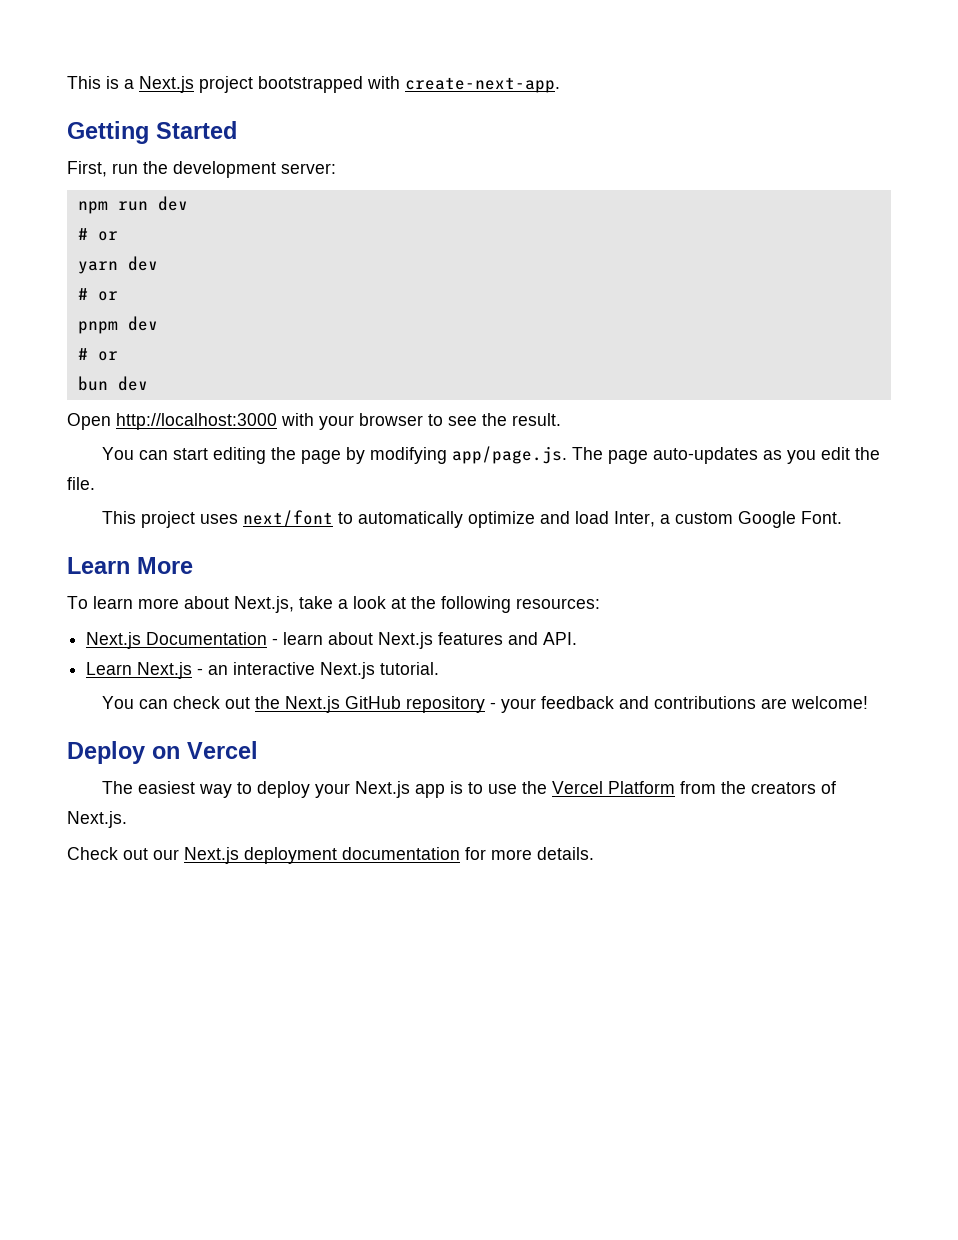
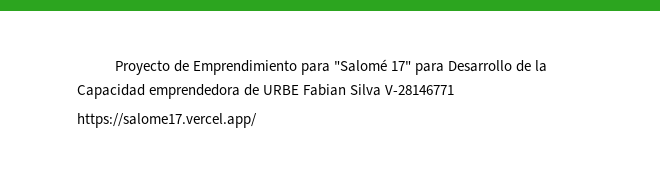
- This is a Next.js project bootstrapped with create-next-app.
- Getting Started
- First, run the development server:
- npm run dev
- # or
- yarn dev
- # or
- pnpm dev
- # or
- bun dev
- Open http://localhost:3000 with your browser to see the result.
- You can start editing the page by modifying app/page.js. The page auto-updates as you edit the file.
- This project uses next/font to automatically optimize and load Inter, a custom Google Font.
- Learn More
- To learn more about Next.js, take a look at the following resources:
- Next.js Documentation - learn about Next.js features and API.
- Learn Next.js - an interactive Next.js tutorial.
- You can check out the Next.js GitHub repository - your feedback and contributions are welcome!
- Deploy on Vercel
- The easiest way to deploy your Next.js app is to use the Vercel Platform from the creators of Next.js.
- Check out our Next.js deployment documentation for more details.
+ Proyecto de Emprendimiento para "Salomé 17" para Desarrollo de la Capacidad emprendedora de URBE Fabian Silva V-28146771
+ https://salome17.vercel.app/

